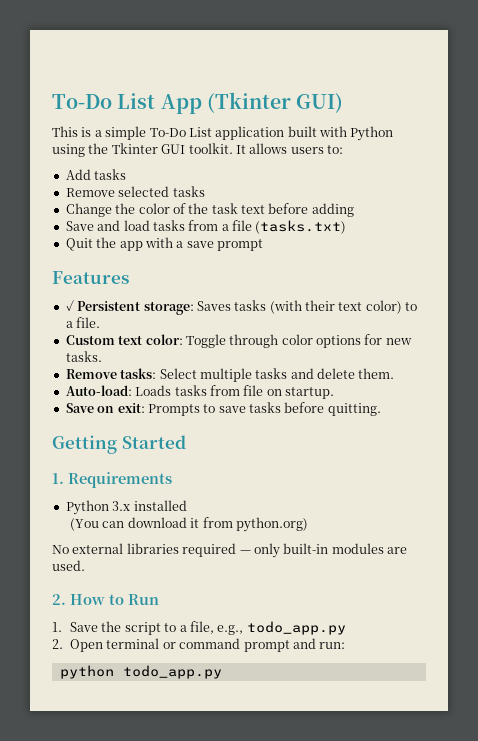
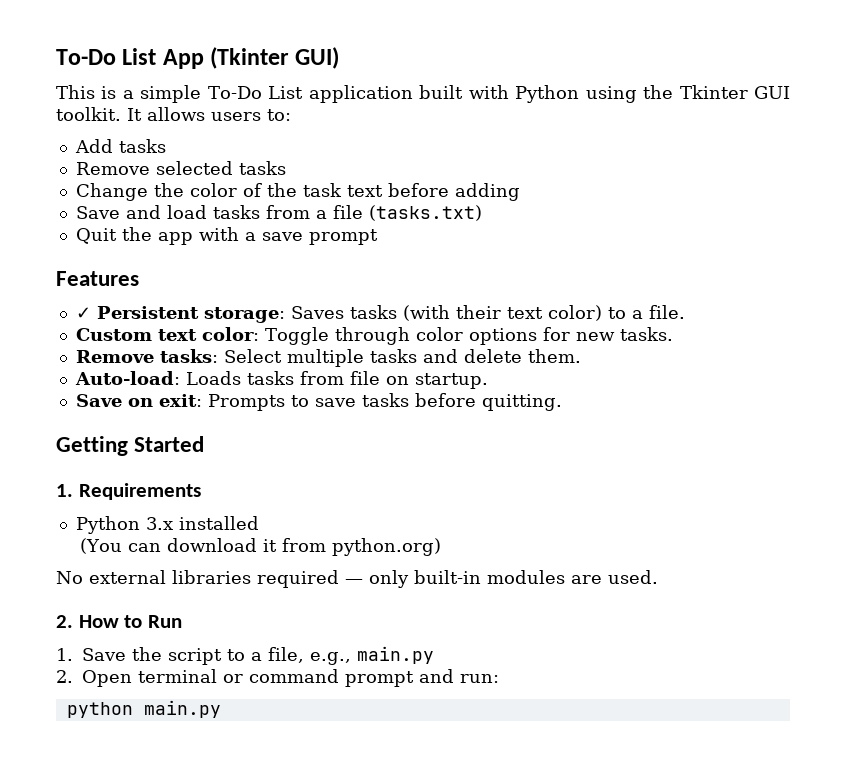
- 1. Save the script to a file, e.g., todo_app.py
+ 1. Save the script to a file, e.g., main.py
- python todo_app.py
+ python main.py

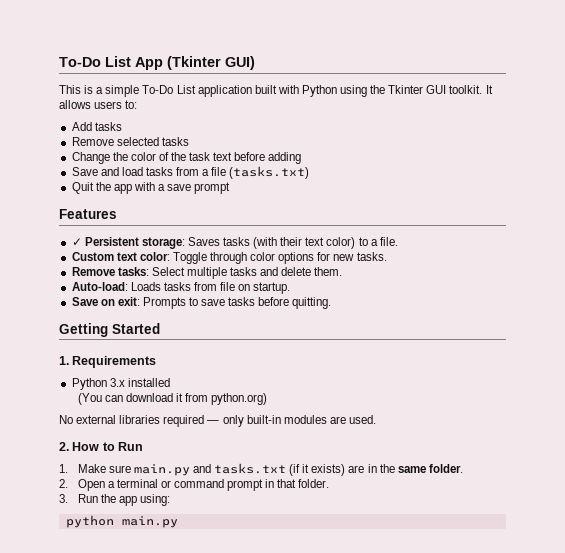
- 1. Save the script to a file, e.g., main.py
+ 1. Make sure main.py and tasks.txt (if it exists) are in the same folder.
- 2. Open terminal or command prompt and run:
+ 2. Open a terminal or command prompt in that folder.
+ 3. Run the app using:

